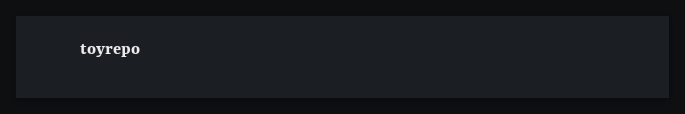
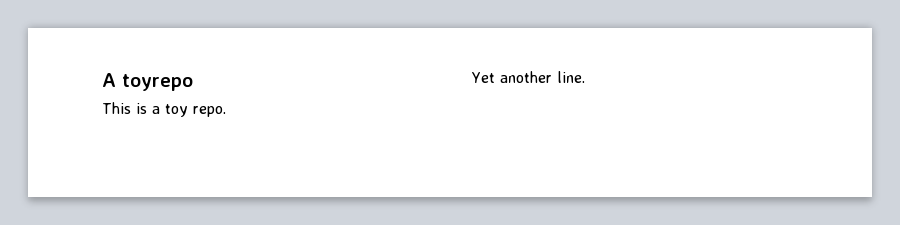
- toyrepo
+ A toyrepo
+ This is a toy repo.
+ Yet another line.

